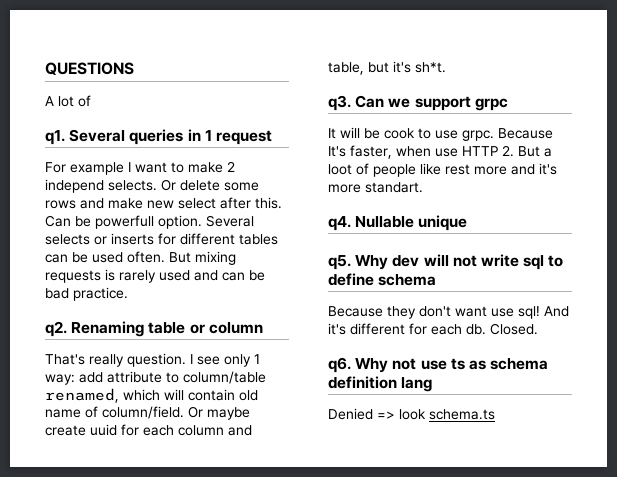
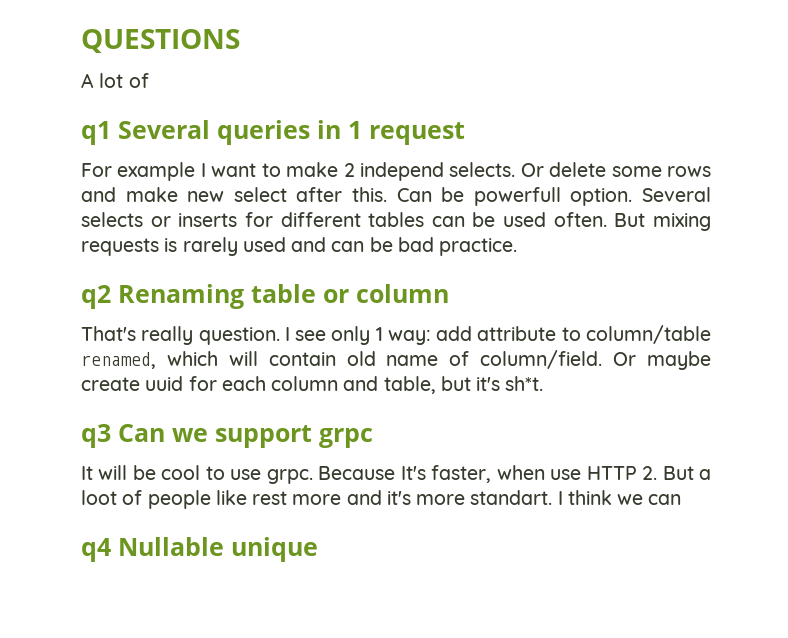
- q1. Several queries in 1 request
+ q1 Several queries in 1 request
- q2. Renaming table or column
+ q2 Renaming table or column
- q3. Can we support grpc
+ q3 Can we support grpc
- It will be cook to use grpc.
+ It will be cool to use grpc.
- Because It's faster, when use HTTP 2. But a loot of people like rest more and it's more standart.
- q4. Nullable unique
- q5. Why dev will not write sql to define schema
- Because they don't want use sql! And it's different for each db. Closed.
- q6. Why not use ts as schema definition lang
- Denied => look schema.ts
+ Because It's faster, when use HTTP 2. But a loot of people like rest more and it's more standart. I think we can
+ q4 Nullable unique

